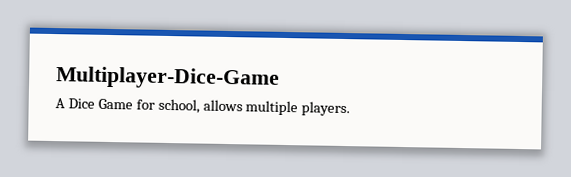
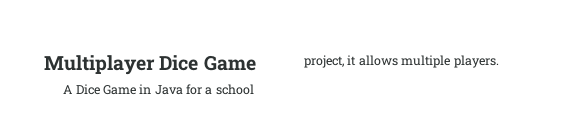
- Multiplayer-Dice-Game
+ Multiplayer Dice Game
- A Dice Game for school, allows multiple players.
+ A Dice Game in Java for a school project, it allows multiple players.

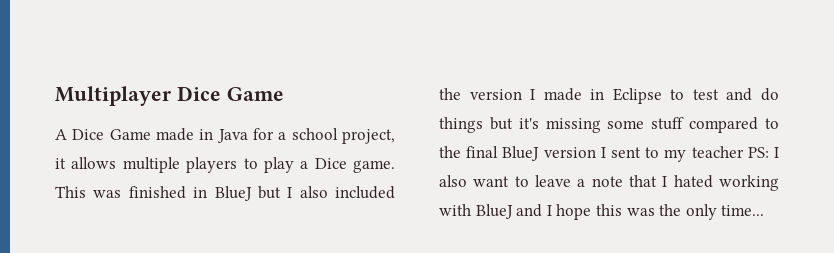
- A Dice Game in Java for a school project, it allows multiple players.
+ A Dice Game made in Java for a school project, it allows multiple players to play a Dice game. This was finished in BlueJ but I also included the version I made in Eclipse to test and do things but it's missing some stuff compared to the final BlueJ version I sent to my teacher PS: I also want to leave a note that I hated working with BlueJ and I hope this was the only time...

